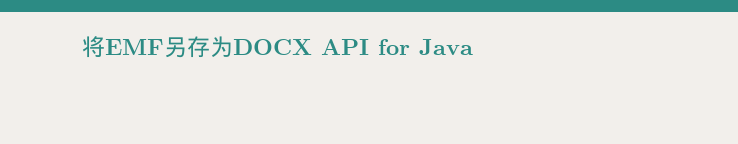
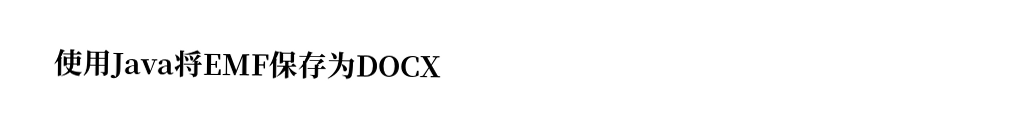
- 将EMF另存为DOCX API for Java
+ 使用Java将EMF保存为DOCX

